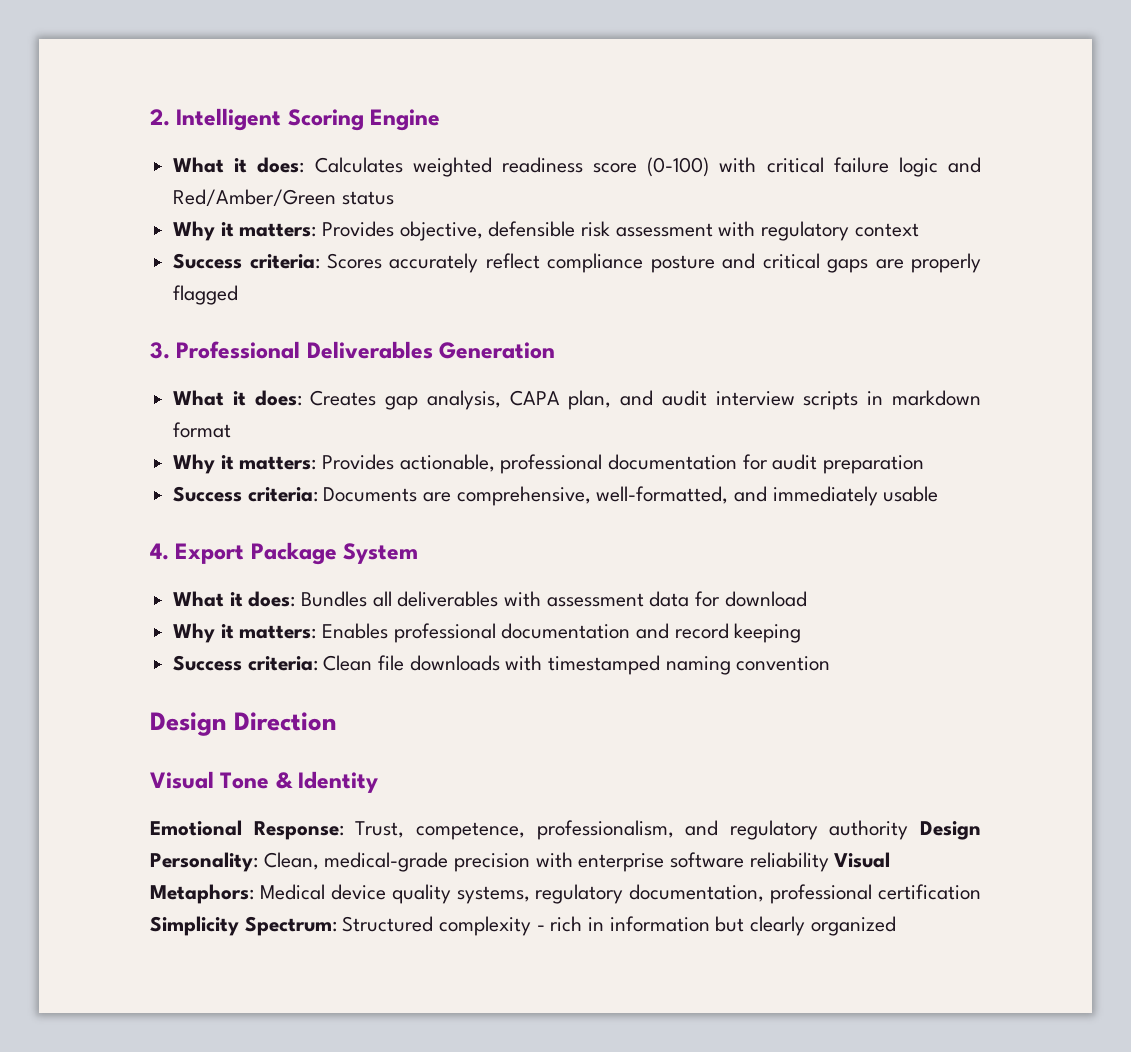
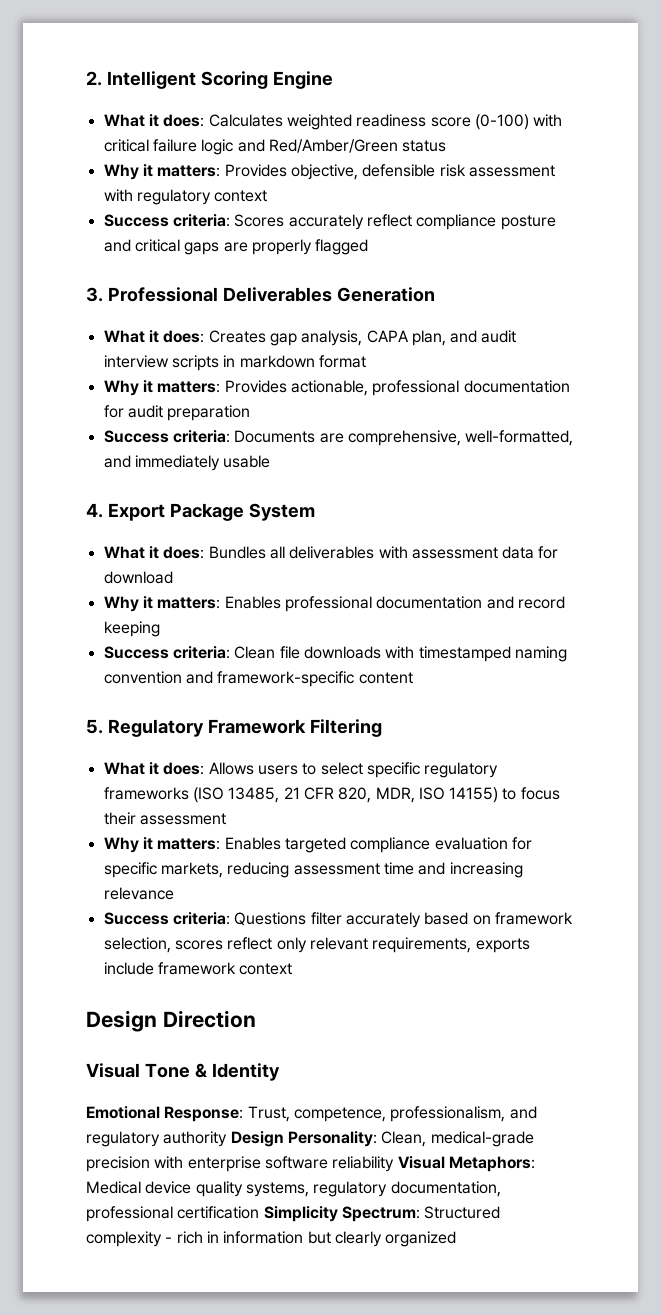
- Success criteria: Clean file downloads with timestamped naming convention
+ Success criteria: Clean file downloads with timestamped naming convention and framework-specific content
+ 5. Regulatory Framework Filtering
+ What it does: Allows users to select specific regulatory frameworks (ISO 13485, 21 CFR 820, MDR, ISO 14155) to focus their assessment
+ Why it matters: Enables targeted compliance evaluation for specific markets, reducing assessment time and increasing relevance
+ Success criteria: Questions filter accurately based on framework selection, scores reflect only relevant requirements, exports include framework context

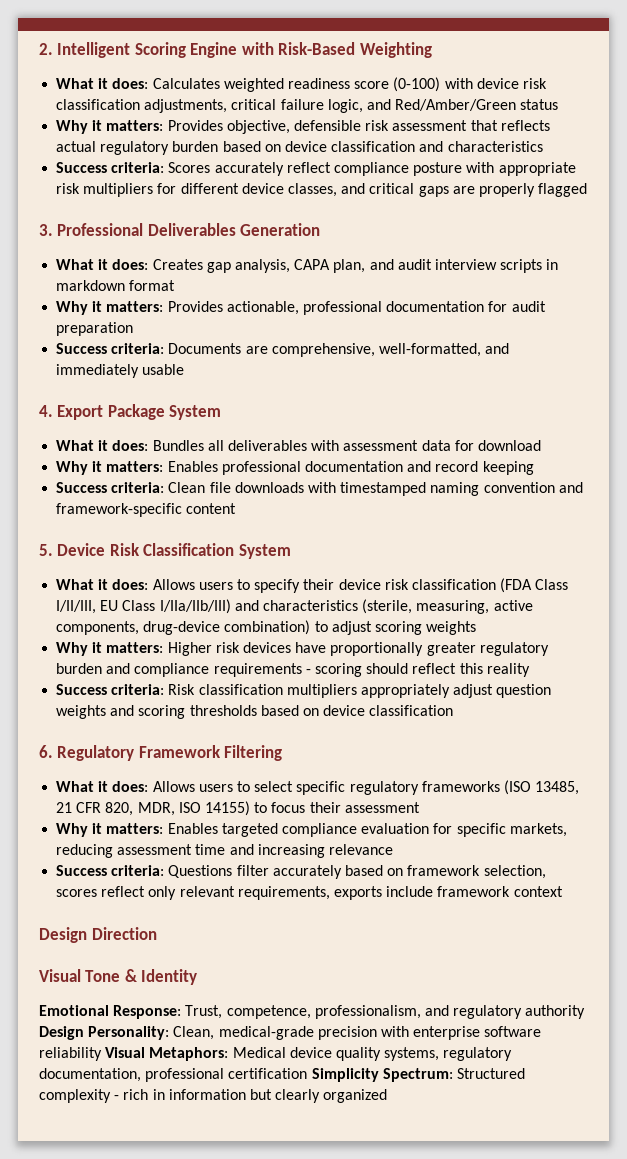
- 2. Intelligent Scoring Engine
+ 2. Intelligent Scoring Engine with Risk-Based Weighting
- What it does: Calculates weighted readiness score (0-100) with critical failure logic and Red/Amber/Green status
+ What it does: Calculates weighted readiness score (0-100) with device risk classification adjustments, critical failure logic, and Red/Amber/Green status
- Why it matters: Provides objective, defensible risk assessment with regulatory context
+ Why it matters: Provides objective, defensible risk assessment that reflects actual regulatory burden based on device classification and characteristics
- Success criteria: Scores accurately reflect compliance posture and critical gaps are properly flagged
+ Success criteria: Scores accurately reflect compliance posture with appropriate risk multipliers for different device classes, and critical gaps are properly flagged
- 5. Regulatory Framework Filtering
+ 5. Device Risk Classification System
+ What it does: Allows users to specify their device risk classification (FDA Class I/II/III, EU Class I/IIa/IIb/III) and characteristics (sterile, measuring, active components, drug-device combination) to adjust scoring weights
+ Why it matters: Higher risk devices have proportionally greater regulatory burden and compliance requirements - scoring should reflect this reality
+ Success criteria: Risk classification multipliers appropriately adjust question weights and scoring thresholds based on device classification
+ 6. Regulatory Framework Filtering

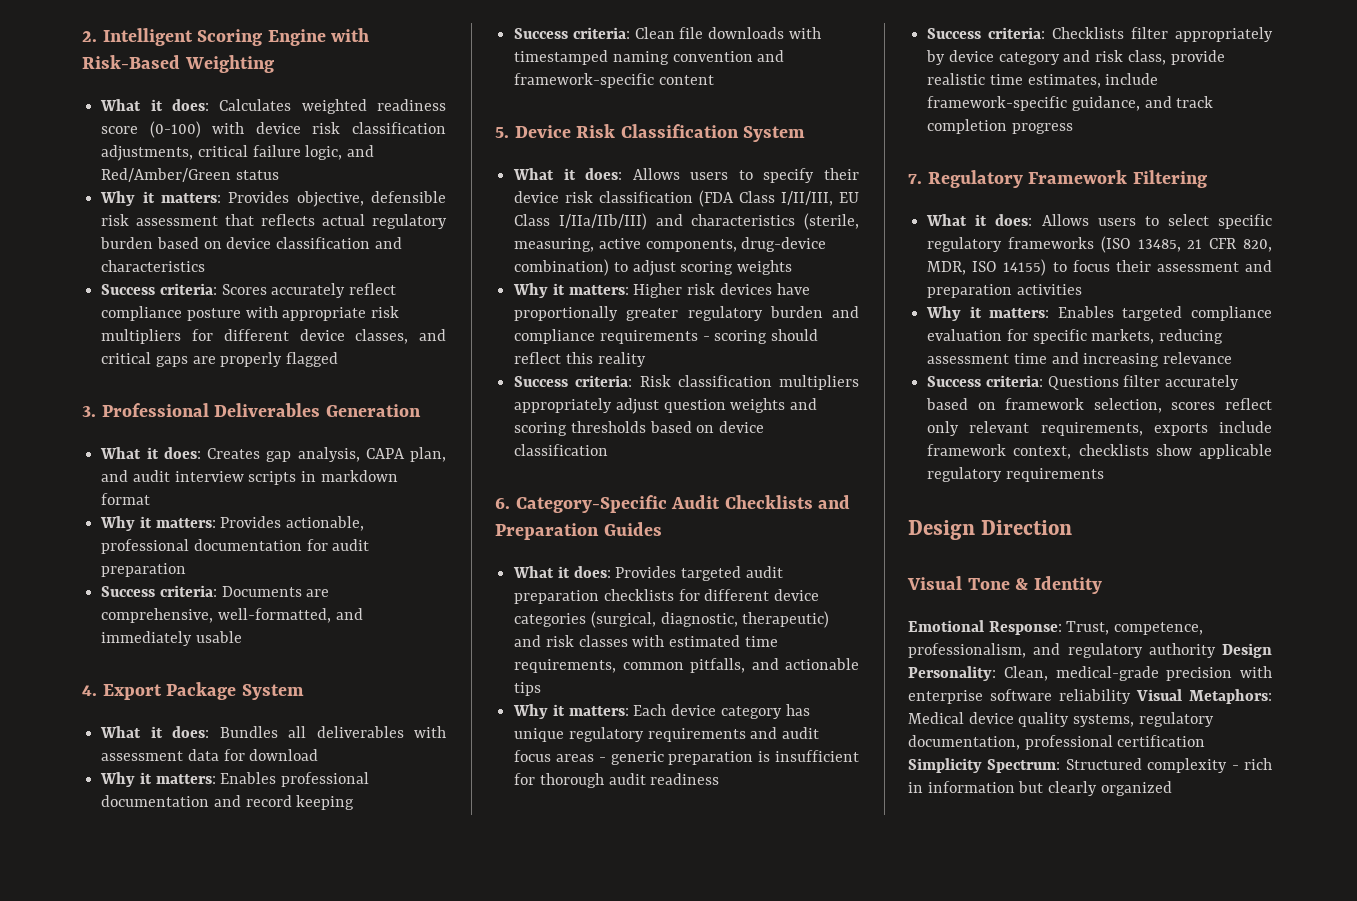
- 6. Regulatory Framework Filtering
+ 6. Category-Specific Audit Checklists and Preparation Guides
+ What it does: Provides targeted audit preparation checklists for different device categories (surgical, diagnostic, therapeutic) and risk classes with estimated time requirements, common pitfalls, and actionable tips
+ Why it matters: Each device category has unique regulatory requirements and audit focus areas - generic preparation is insufficient for thorough audit readiness
+ Success criteria: Checklists filter appropriately by device category and risk class, provide realistic time estimates, include framework-specific guidance, and track completion progress
+ 7. Regulatory Framework Filtering
- What it does: Allows users to select specific regulatory frameworks (ISO 13485, 21 CFR 820, MDR, ISO 14155) to focus their assessment
+ What it does: Allows users to select specific regulatory frameworks (ISO 13485, 21 CFR 820, MDR, ISO 14155) to focus their assessment and preparation activities
- Success criteria: Questions filter accurately based on framework selection, scores reflect only relevant requirements, exports include framework context
+ Success criteria: Questions filter accurately based on framework selection, scores reflect only relevant requirements, exports include framework context, checklists show applicable regulatory requirements

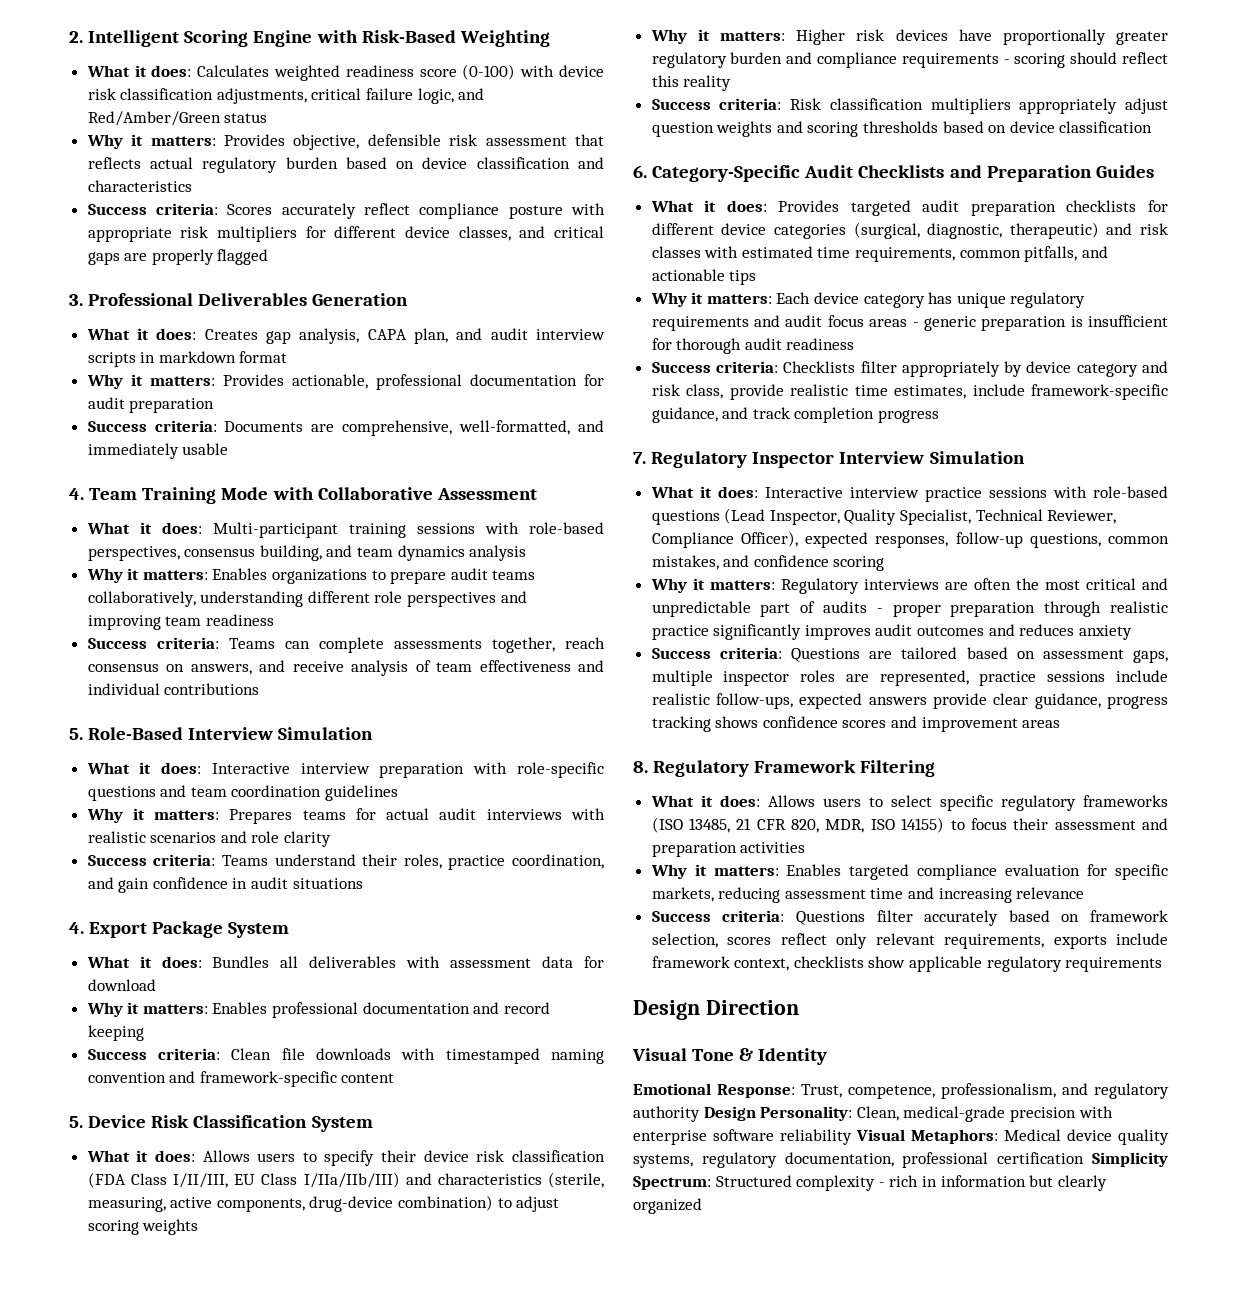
+ 4. Team Training Mode with Collaborative Assessment
+ What it does: Multi-participant training sessions with role-based perspectives, consensus building, and team dynamics analysis
+ Why it matters: Enables organizations to prepare audit teams collaboratively, understanding different role perspectives and improving team readiness
+ Success criteria: Teams can complete assessments together, reach consensus on answers, and receive analysis of team effectiveness and individual contributions
+ 5. Role-Based Interview Simulation
+ What it does: Interactive interview preparation with role-specific questions and team coordination guidelines
+ Why it matters: Prepares teams for actual audit interviews with realistic scenarios and role clarity
+ Success criteria: Teams understand their roles, practice coordination, and gain confidence in audit situations
- 7. Regulatory Framework Filtering
+ 7. Regulatory Inspector Interview Simulation
+ What it does: Interactive interview practice sessions with role-based questions (Lead Inspector, Quality Specialist, Technical Reviewer, Compliance Officer), expected responses, follow-up questions, common mistakes, and confidence scoring
+ Why it matters: Regulatory interviews are often the most critical and unpredictable part of audits - proper preparation through realistic practice significantly improves audit outcomes and reduces anxiety
+ Success criteria: Questions are tailored based on assessment gaps, multiple inspector roles are represented, practice sessions include realistic follow-ups, expected answers provide clear guidance, progress tracking shows confidence scores and improvement areas
+ 8. Regulatory Framework Filtering

